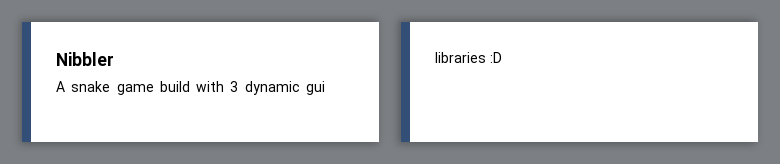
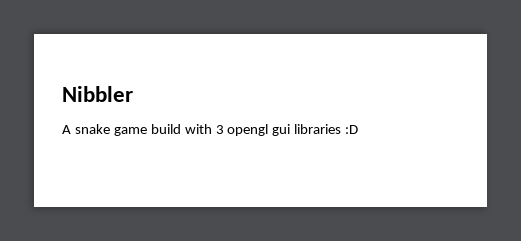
- A snake game build with 3 dynamic gui libraries :D
+ A snake game build with 3 opengl gui libraries :D

